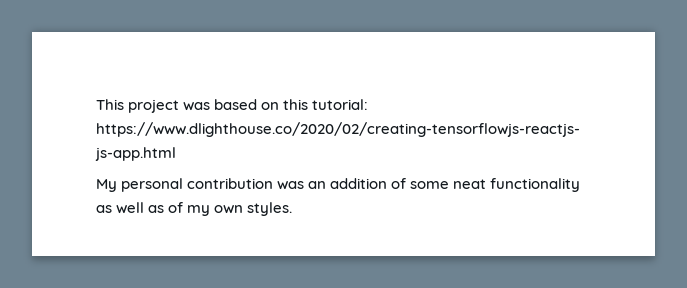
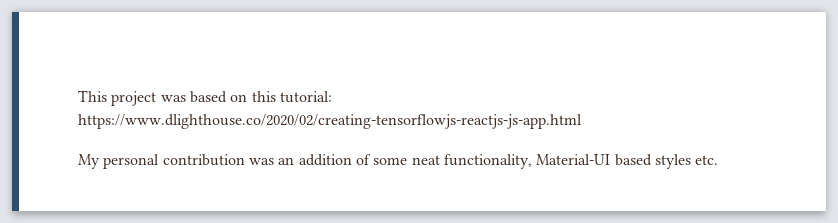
- My personal contribution was an addition of some neat functionality as well as of my own styles.
+ My personal contribution was an addition of some neat functionality, Material-UI based styles etc.

